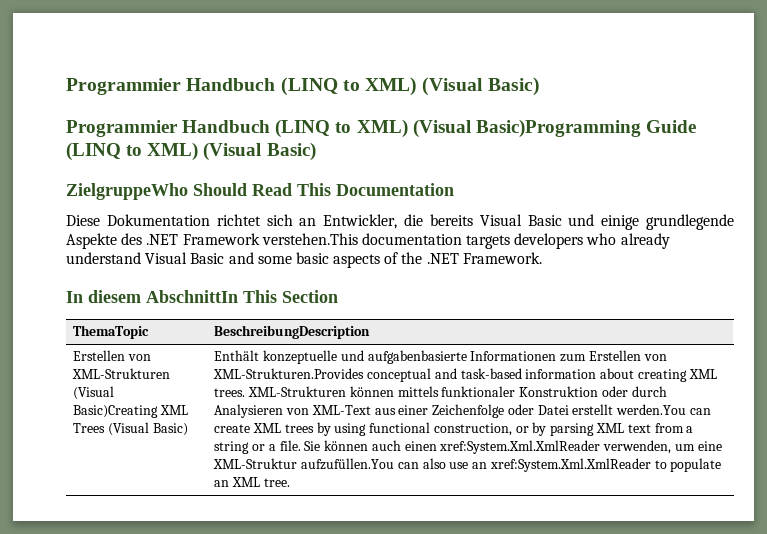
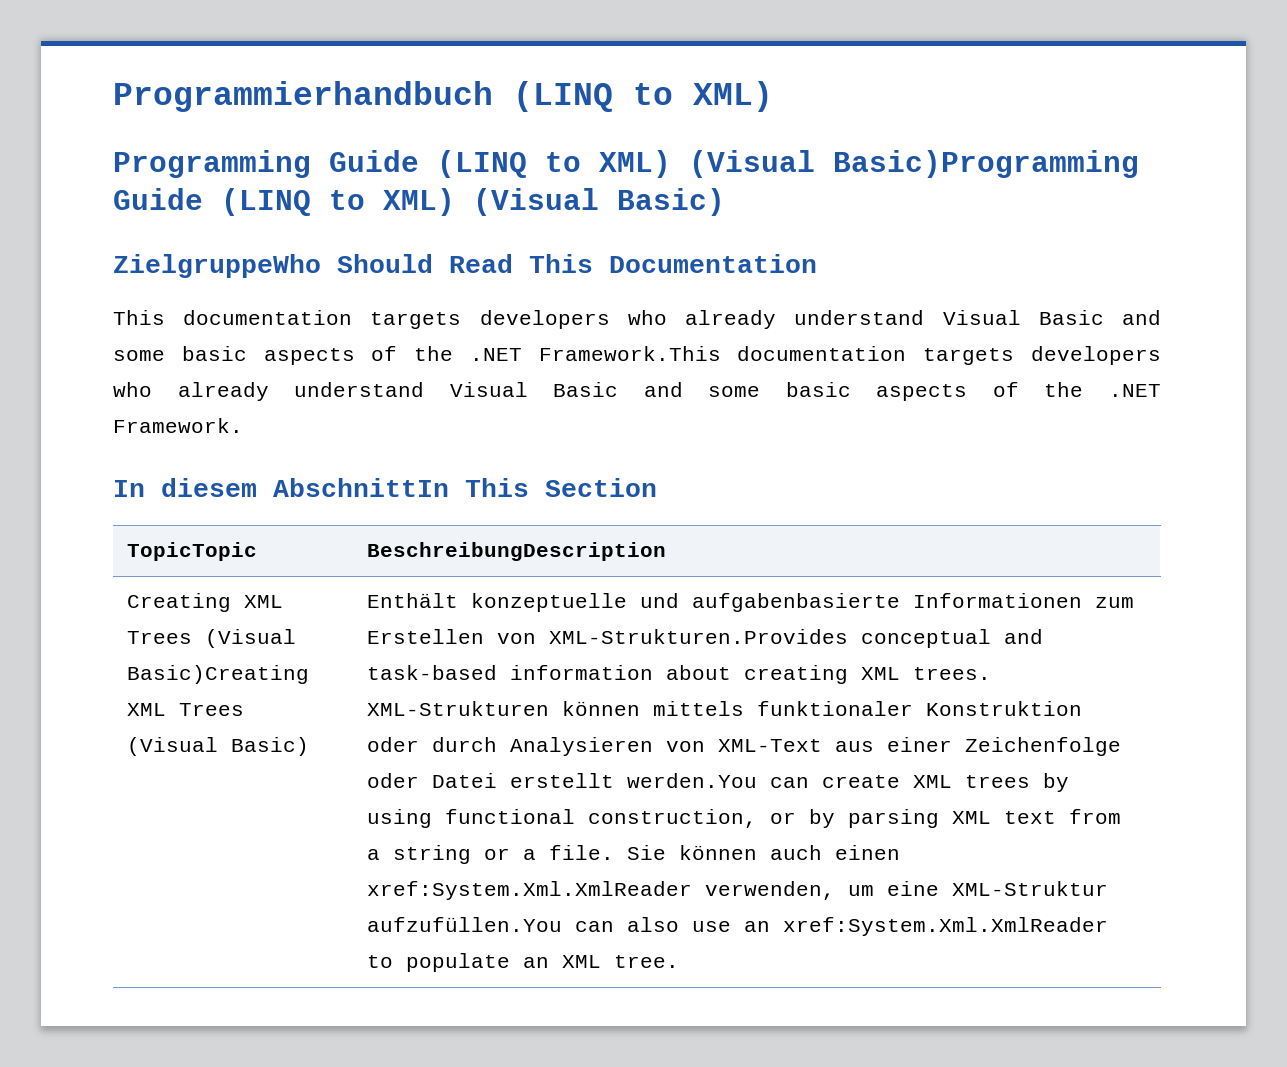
- Programmier Handbuch (LINQ to XML) (Visual Basic)
- Programmier Handbuch (LINQ to XML) (Visual Basic)Programming Guide (LINQ to XML) (Visual Basic)
+ Programmierhandbuch (LINQ to XML)
+ Programming Guide (LINQ to XML) (Visual Basic)Programming Guide (LINQ to XML) (Visual Basic)
- Diese Dokumentation richtet sich an Entwickler, die bereits Visual Basic und einige grundlegende Aspekte des .NET Framework verstehen.This documentation targets developers who already understand Visual Basic and some basic aspects of the .NET Framework.
+ This documentation targets developers who already understand Visual Basic and some basic aspects of the .NET Framework.This documentation targets developers who already understand Visual Basic and some basic aspects of the .NET Framework.
- ThemaTopic | BeschreibungDescription
+ TopicTopic | BeschreibungDescription
- Erstellen von XML-Strukturen (Visual Basic)Creating XML Trees (Visual Basic)
+ Creating XML Trees (Visual Basic)Creating XML Trees (Visual Basic)

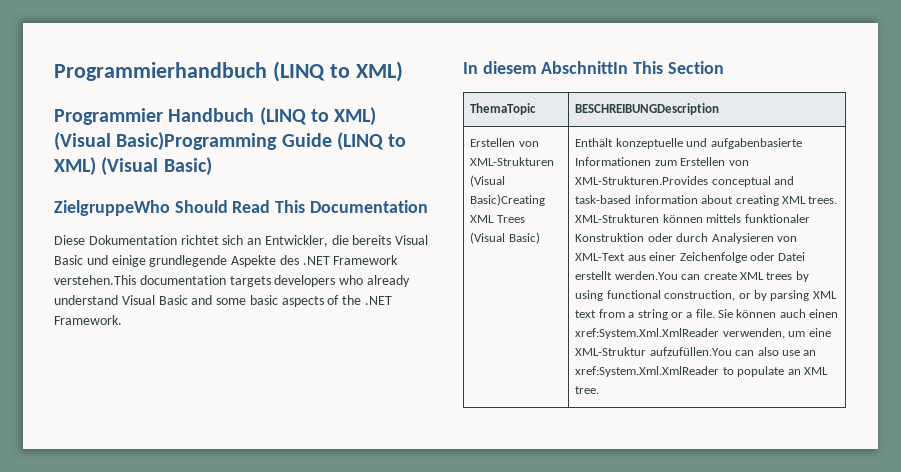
- Programming Guide (LINQ to XML) (Visual Basic)Programming Guide (LINQ to XML) (Visual Basic)
+ Programmier Handbuch (LINQ to XML) (Visual Basic)Programming Guide (LINQ to XML) (Visual Basic)
- This documentation targets developers who already understand Visual Basic and some basic aspects of the .NET Framework.This documentation targets developers who already understand Visual Basic and some basic aspects of the .NET Framework.
+ Diese Dokumentation richtet sich an Entwickler, die bereits Visual Basic und einige grundlegende Aspekte des .NET Framework verstehen.This documentation targets developers who already understand Visual Basic and some basic aspects of the .NET Framework.
- TopicTopic | BeschreibungDescription
- Creating XML Trees (Visual Basic)Creating XML Trees (Visual Basic)
+ ThemaTopic | BESCHREIBUNGDescription
+ Erstellen von XML-Strukturen (Visual Basic)Creating XML Trees (Visual Basic)

